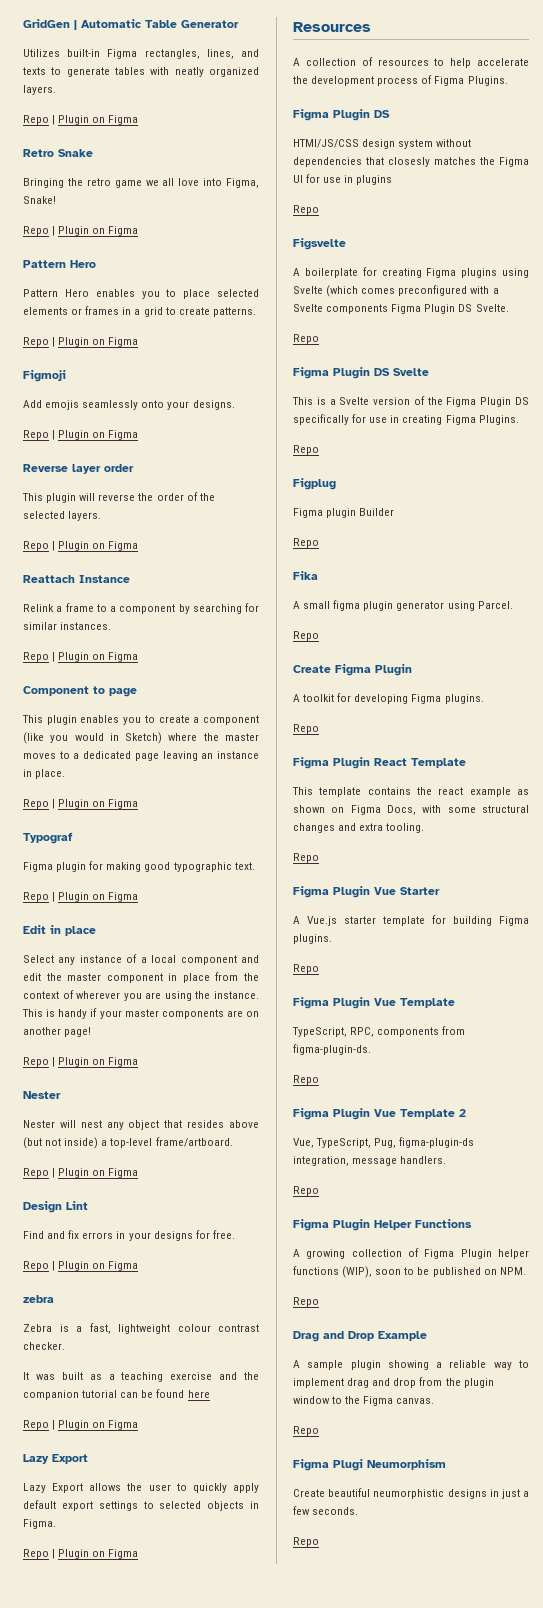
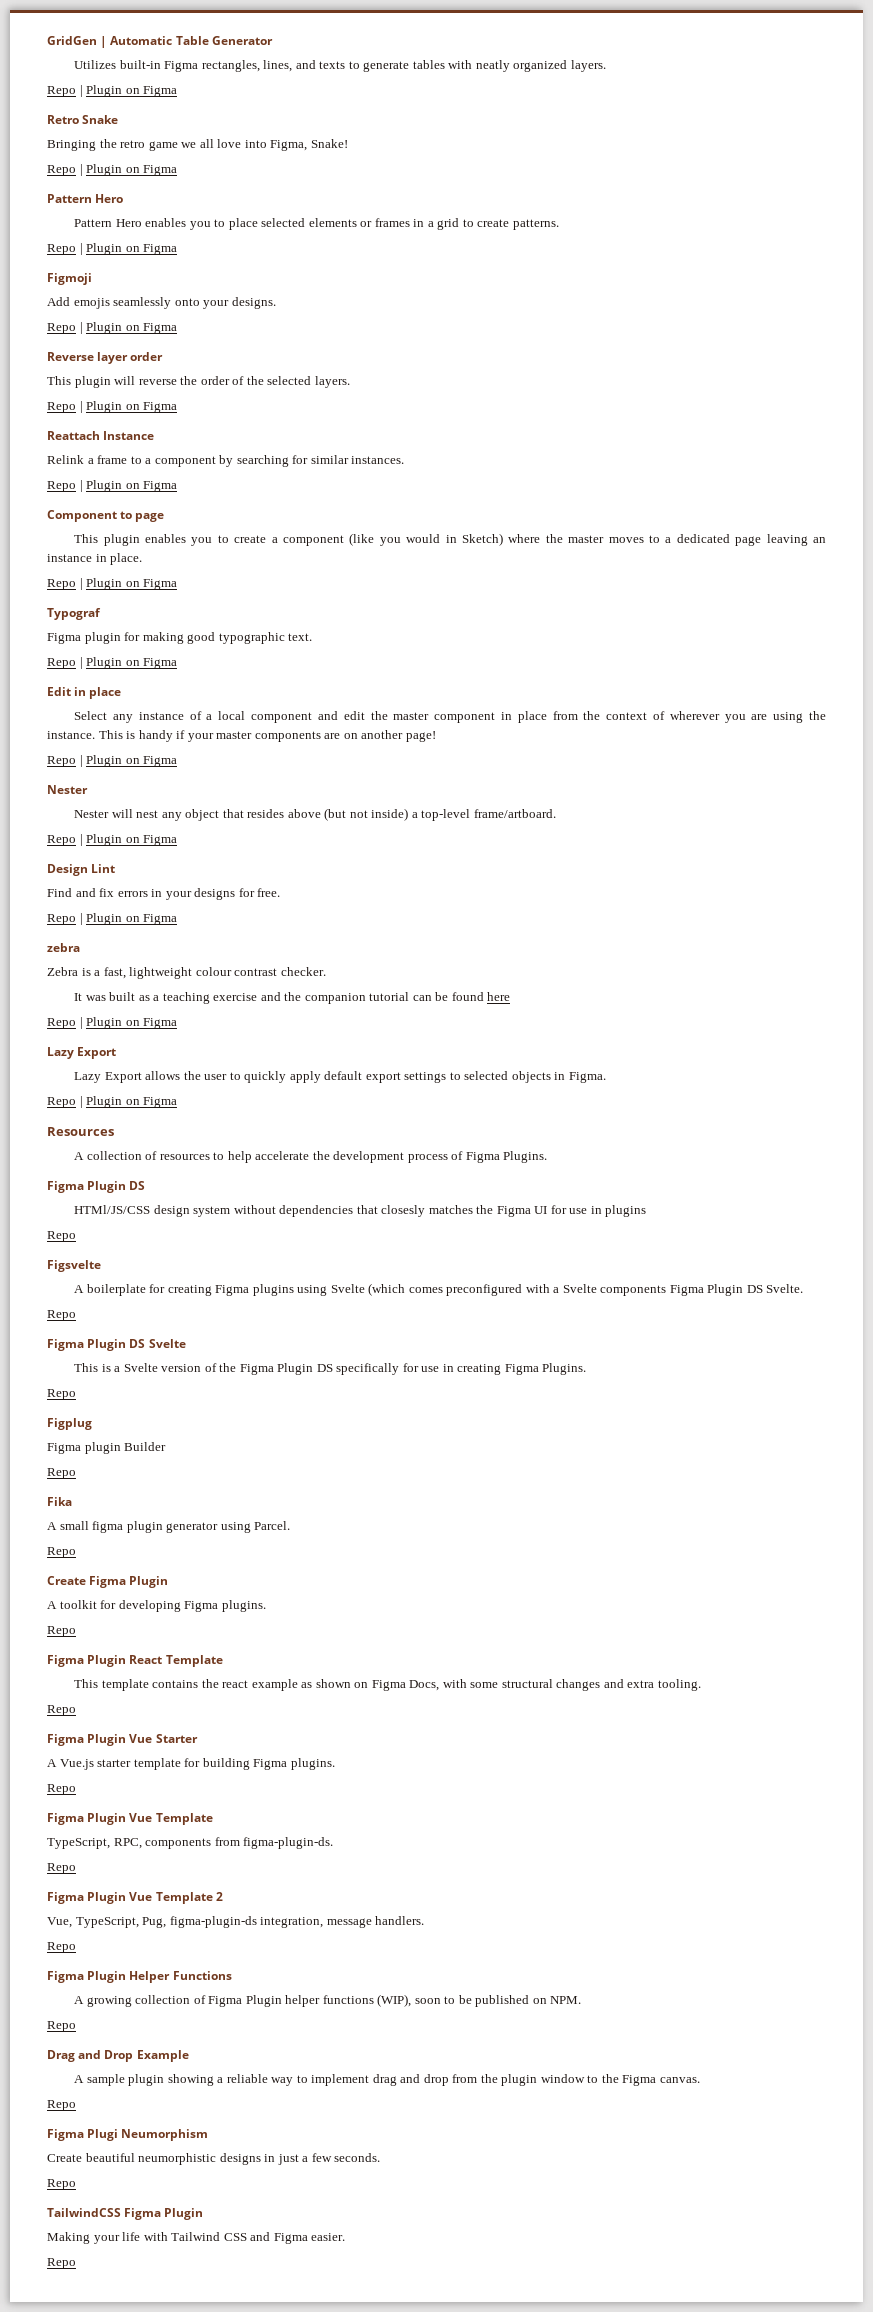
+ TailwindCSS Figma Plugin
+ Making your life with Tailwind CSS and Figma easier.
+ Repo

